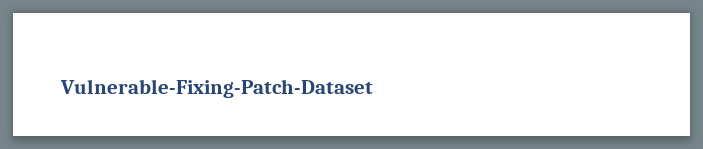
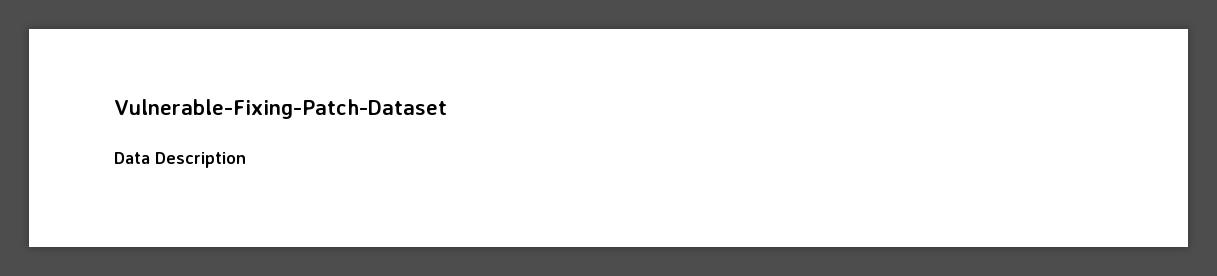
+ Data Description

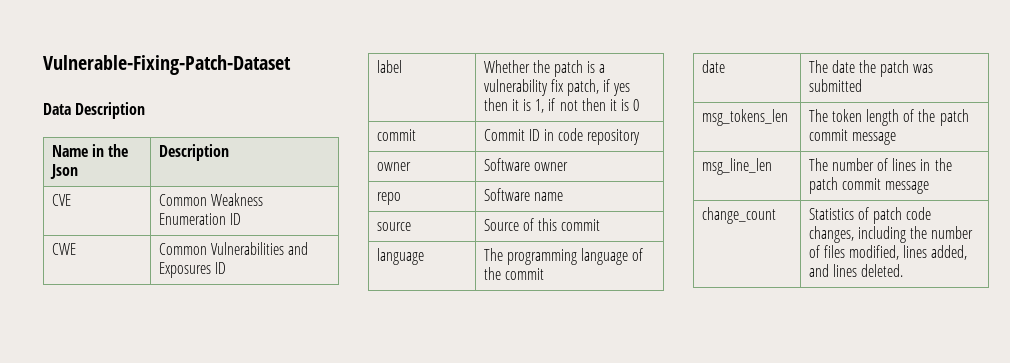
+ Name in the Json | Description
+ CVE | Common Weakness Enumeration ID
+ CWE | Common Vulnerabilities and Exposures ID
+ label | Whether the patch is a vulnerability fix patch, if yes then it is 1, if not then it is 0
+ commit | Commit ID in code repository
+ owner | Software owner
+ repo | Software name
+ source | Source of this commit
+ language | The programming language of the commit
+ date | The date the patch was submitted
+ msg_tokens_len | The token length of the patch commit message
+ msg_line_len | The number of lines in the patch commit message
+ change_count | Statistics of patch code changes, including the number of files modified, lines added, and lines deleted.

